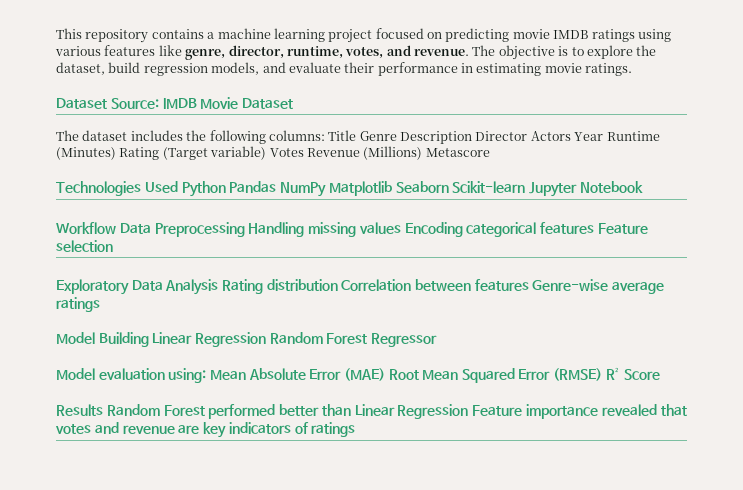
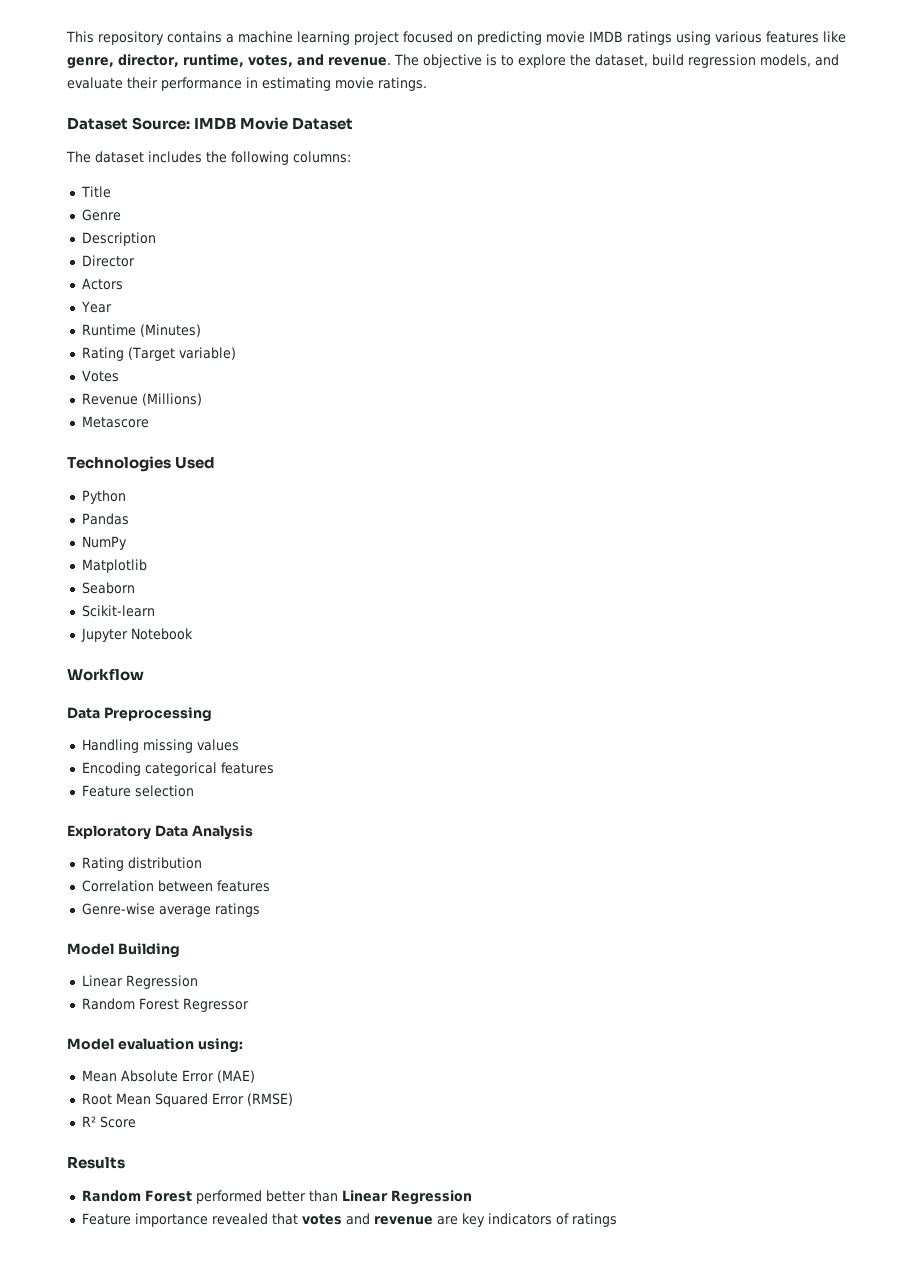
- The dataset includes the following columns: Title Genre Description Director Actors Year Runtime (Minutes) Rating (Target variable) Votes Revenue (Millions) Metascore
+ The dataset includes the following columns:
+ Title
+ Genre
+ Description
+ Director
+ Actors
+ Year
+ Runtime (Minutes)
+ Rating (Target variable)
+ Votes
+ Revenue (Millions)
+ Metascore
- Technologies Used Python Pandas NumPy Matplotlib Seaborn Scikit-learn Jupyter Notebook
+ Technologies Used
+ Python
+ Pandas
+ NumPy
+ Matplotlib
+ Seaborn
+ Scikit-learn
+ Jupyter Notebook
- Workflow Data Preprocessing Handling missing values Encoding categorical features Feature selection
+ Workflow
+ Data Preprocessing
+ Handling missing values
+ Encoding categorical features
+ Feature selection
- Exploratory Data Analysis Rating distribution Correlation between features Genre-wise average ratings
+ Exploratory Data Analysis
+ Rating distribution
+ Correlation between features
+ Genre-wise average ratings
- Model Building Linear Regression Random Forest Regressor
+ Model Building
+ Linear Regression
+ Random Forest Regressor
- Model evaluation using: Mean Absolute Error (MAE) Root Mean Squared Error (RMSE) R² Score
+ Model evaluation using:
+ Mean Absolute Error (MAE)
+ Root Mean Squared Error (RMSE)
+ R² Score
- Results Random Forest performed better than Linear Regression Feature importance revealed that votes and revenue are key indicators of ratings
+ Results
+ Random Forest performed better than Linear Regression
+ Feature importance revealed that votes and revenue are key indicators of ratings

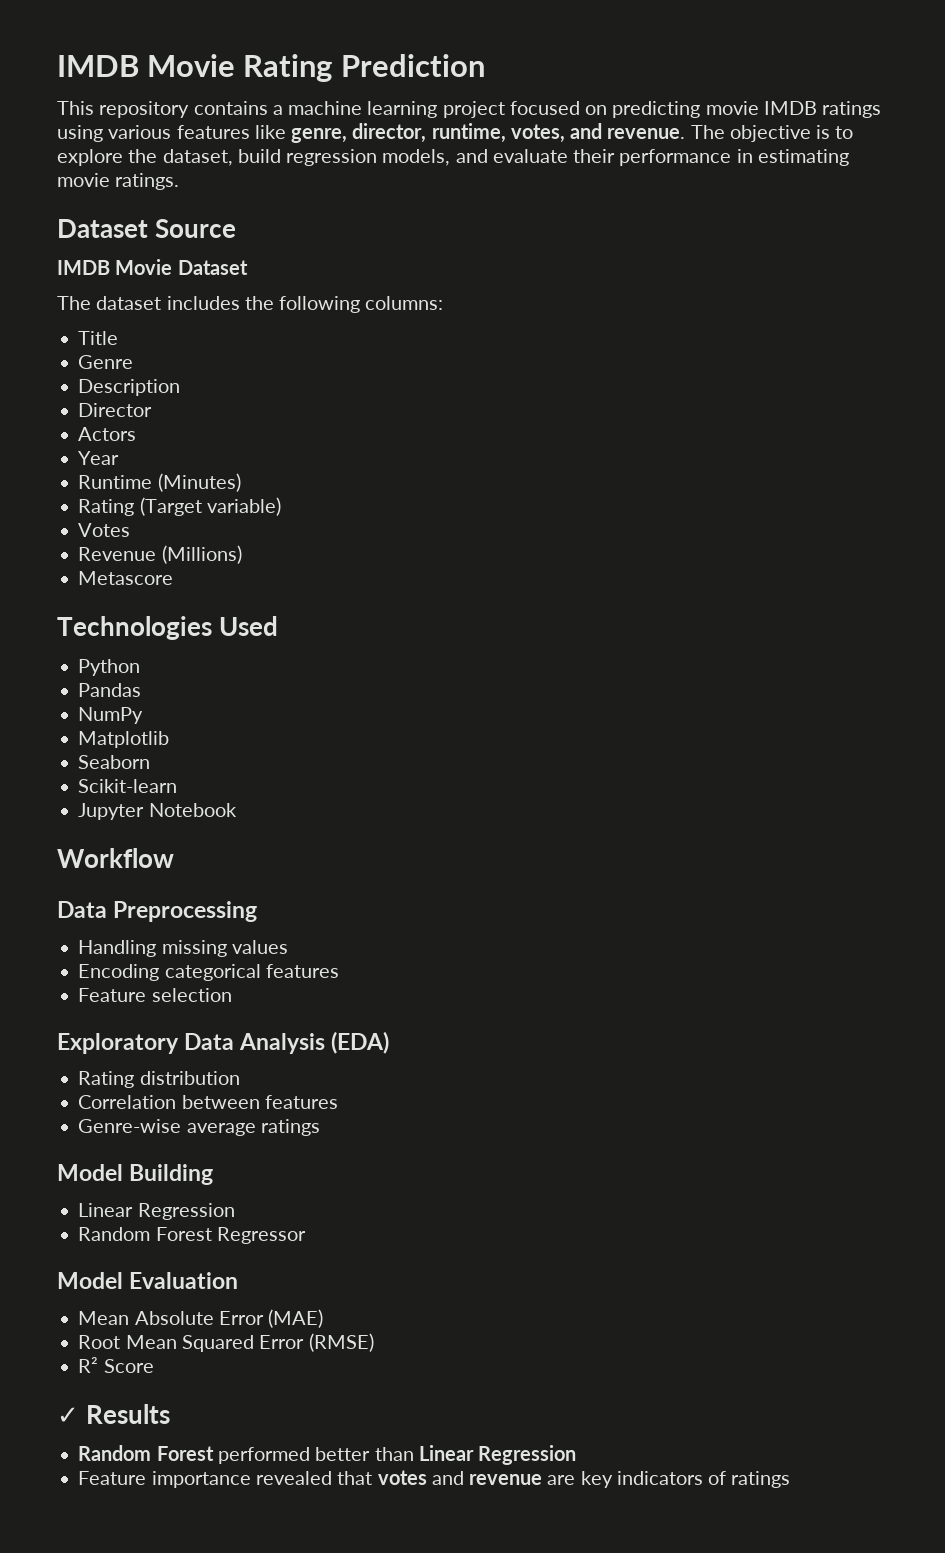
+ IMDB Movie Rating Prediction
- Dataset Source: IMDB Movie Dataset
+ Dataset Source
+ IMDB Movie Dataset
- Exploratory Data Analysis
+ Exploratory Data Analysis (EDA)
- Model evaluation using:
+ Model Evaluation
- Results
+ ✓ Results

